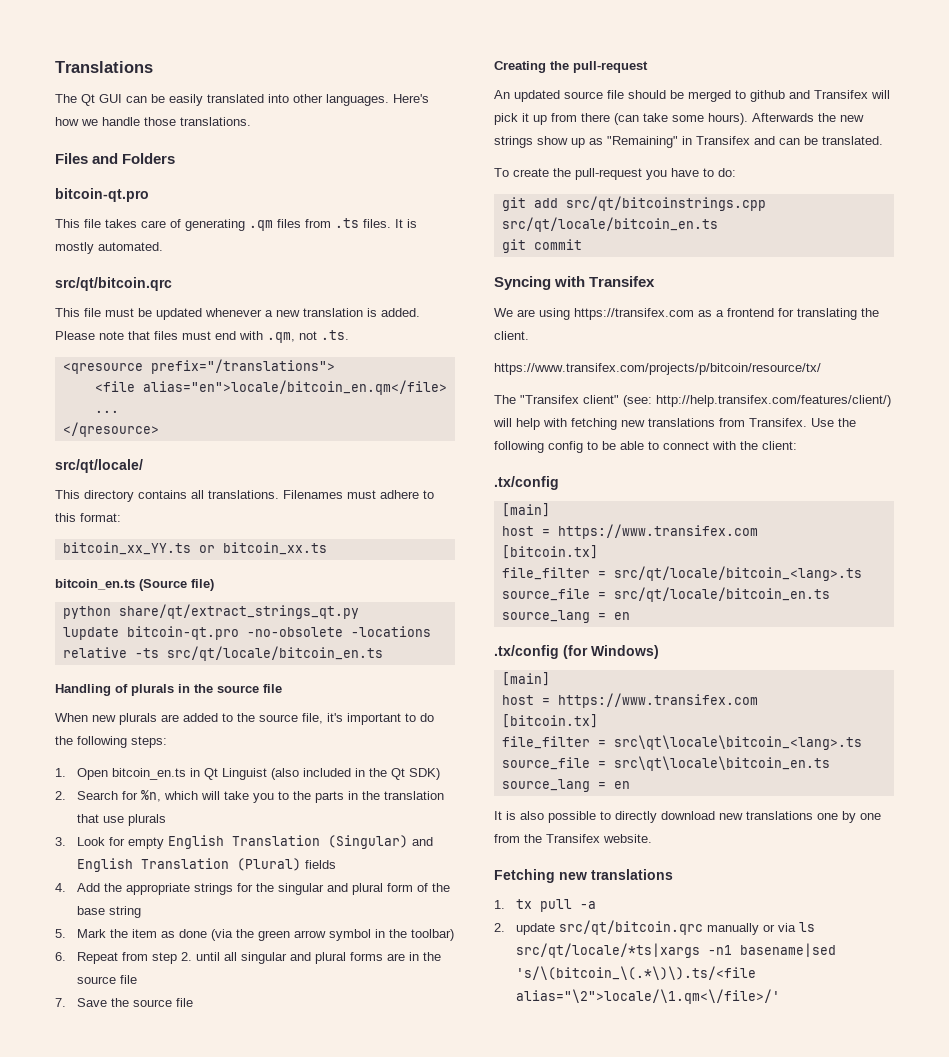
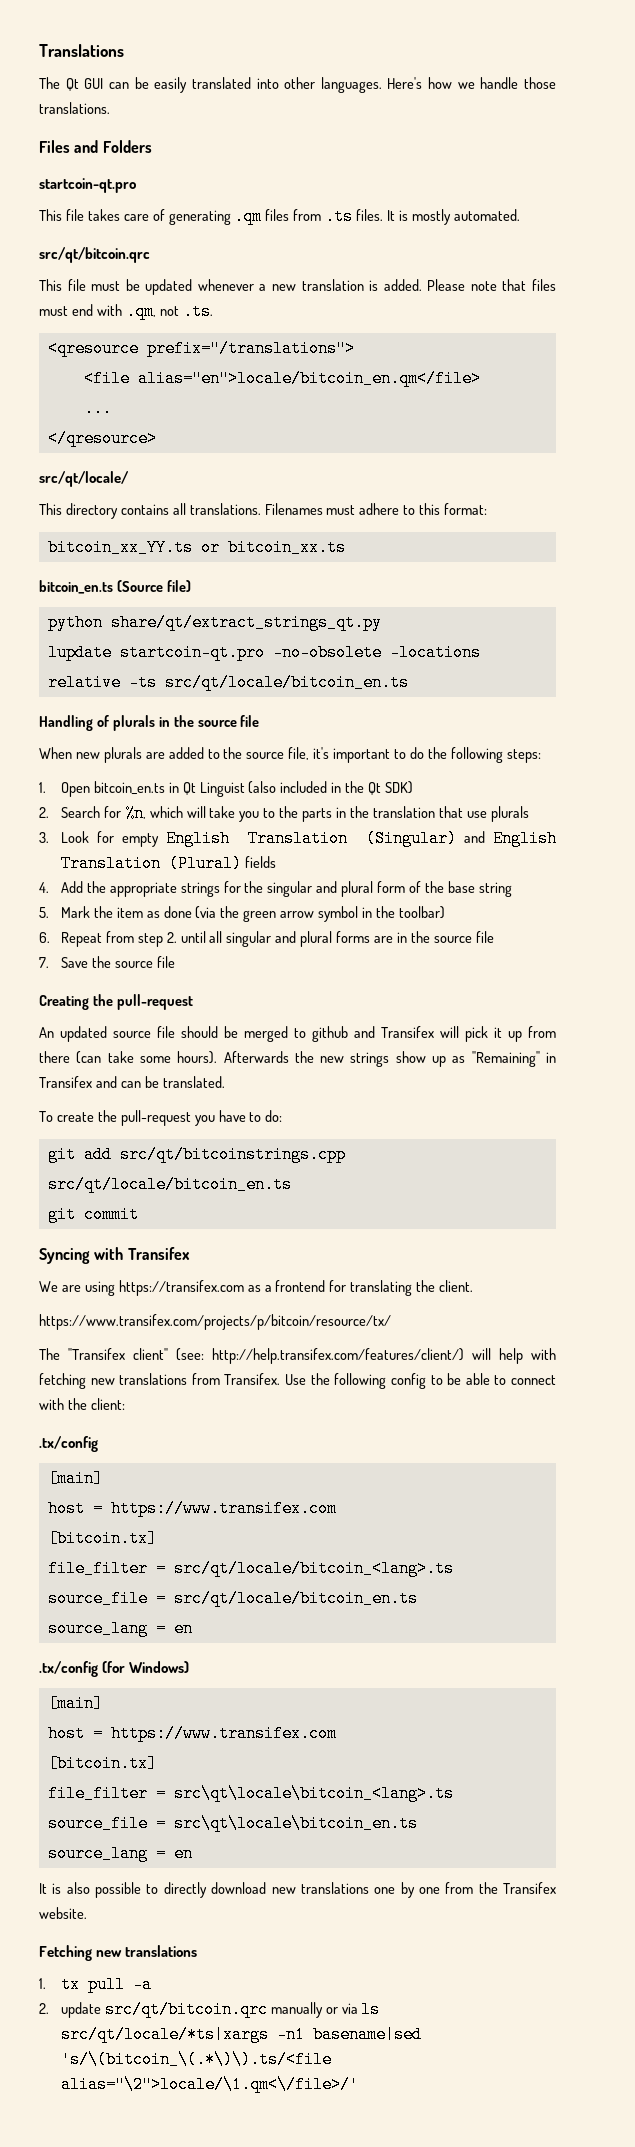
  Files and Folders
- bitcoin-qt.pro
+ startcoin-qt.pro
- lupdate bitcoin-qt.pro -no-obsolete -locations relative -ts src/qt/locale/bitcoin_en.ts
+ lupdate startcoin-qt.pro -no-obsolete -locations relative -ts src/qt/locale/bitcoin_en.ts

